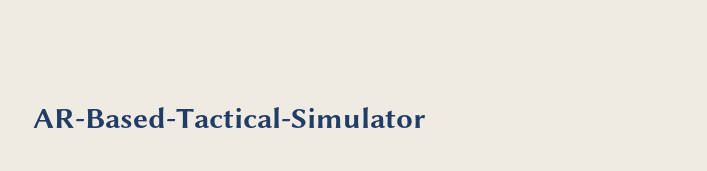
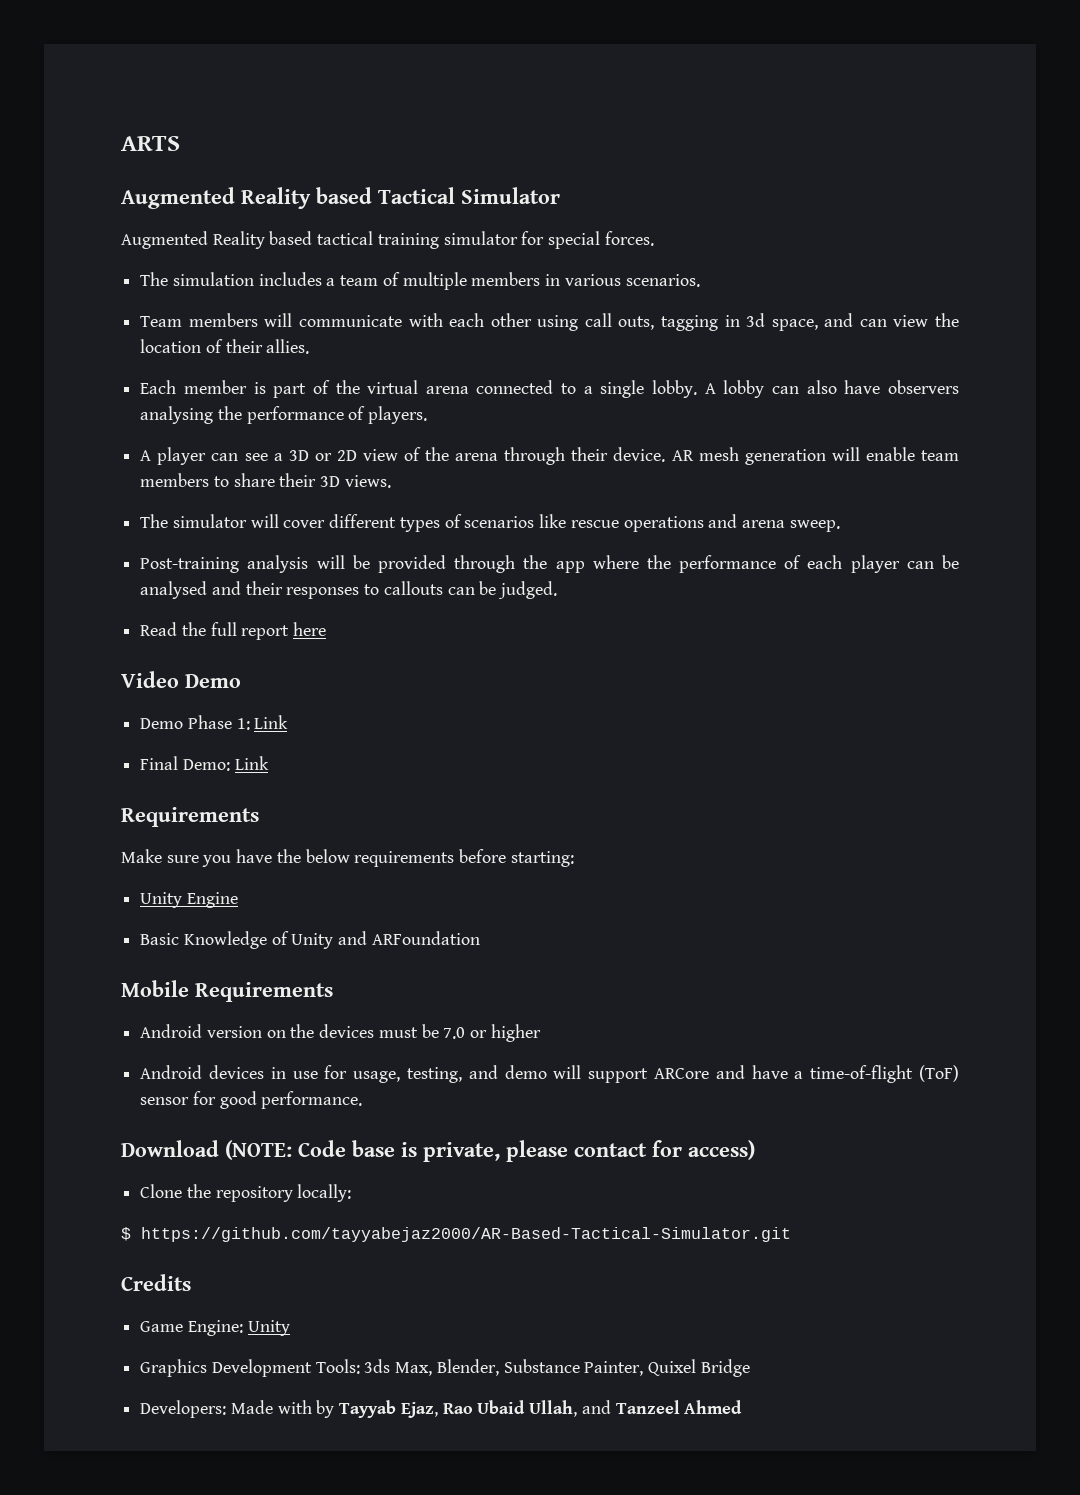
- AR-Based-Tactical-Simulator
+ ARTS
+ Augmented Reality based Tactical Simulator
+ Augmented Reality based tactical training simulator for special forces.
+ The simulation includes a team of multiple members in various scenarios.
+ Team members will communicate with each other using call outs, tagging in 3d space, and can view the location of their allies.
+ Each member is part of the virtual arena connected to a single lobby. A lobby can also have observers analysing the performance of players.
+ A player can see a 3D or 2D view of the arena through their device. AR mesh generation will enable team members to share their 3D views.
+ The simulator will cover different types of scenarios like rescue operations and arena sweep.
+ Post-training analysis will be provided through the app where the performance of each player can be analysed and their responses to callouts can be judged.
+ Read the full report here
+ Video Demo
+ Demo Phase 1: Link
+ Final Demo: Link
+ Requirements
+ Make sure you have the below requirements before starting:
+ Unity Engine
+ Basic Knowledge of Unity and ARFoundation
+ Mobile Requirements
+ Android version on the devices must be 7.0 or higher
+ Android devices in use for usage, testing, and demo will support ARCore and have a time-of-flight (ToF) sensor for good performance.
+ Download (NOTE: Code base is private, please contact for access)
+ Clone the repository locally:
+ $ https://github.com/tayyabejaz2000/AR-Based-Tactical-Simulator.git
+ Credits
+ Game Engine: Unity
+ Graphics Development Tools: 3ds Max, Blender, Substance Painter, Quixel Bridge
+ Developers: Made with by Tayyab Ejaz, Rao Ubaid Ullah, and Tanzeel Ahmed

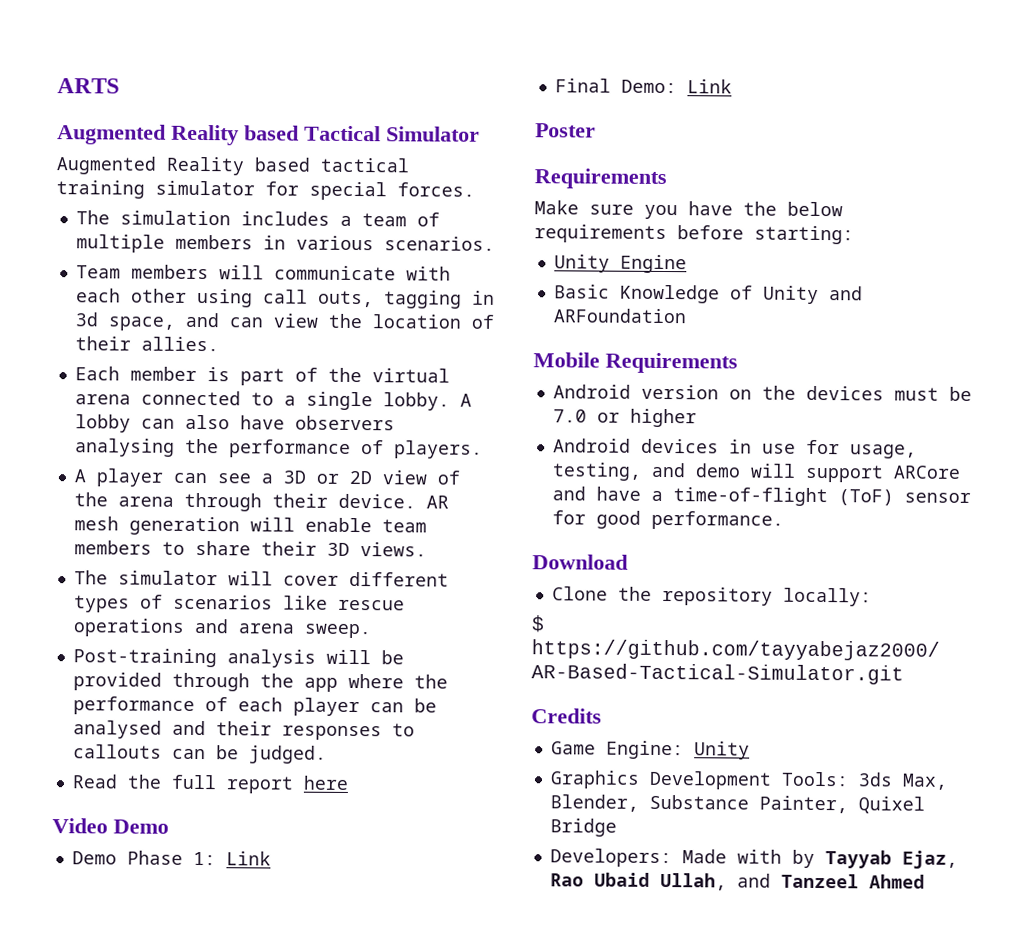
+ Poster
- Download (NOTE: Code base is private, please contact for access)
+ Download

